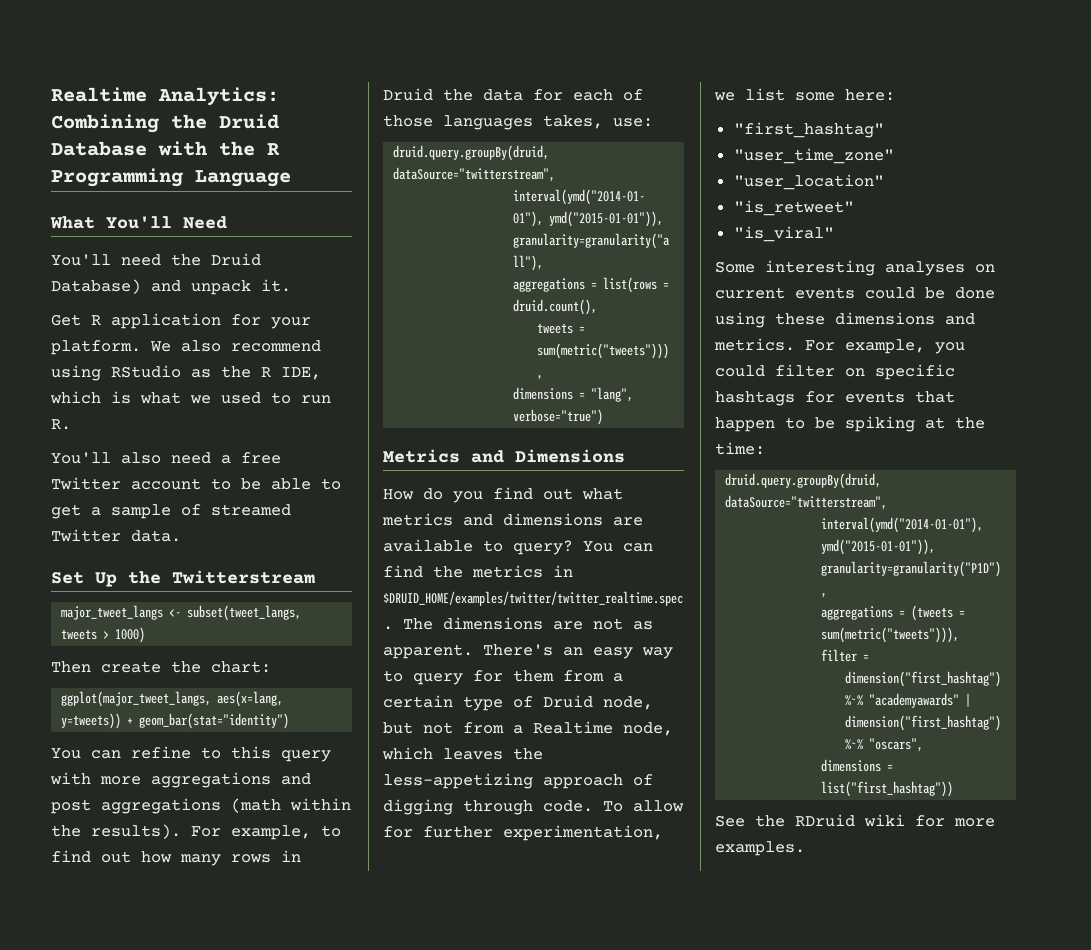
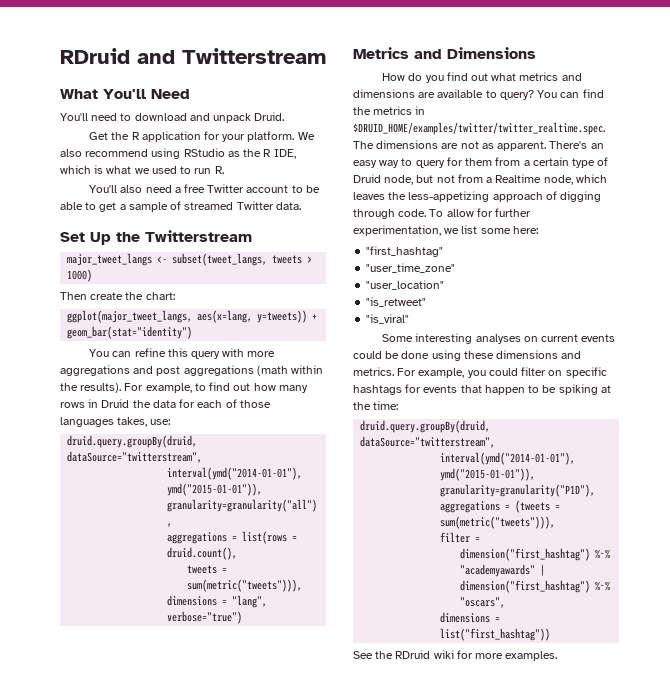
- Realtime Analytics: Combining the Druid Database with the R Programming Language
+ RDruid and Twitterstream
- You'll need the Druid Database) and unpack it.
+ You'll need to download and unpack Druid.
- Get R application for your platform.
+ Get the R application for your platform.
- You can refine to this query with more aggregations and post aggregations (math within the results).
+ You can refine this query with more aggregations and post aggregations (math within the results).

